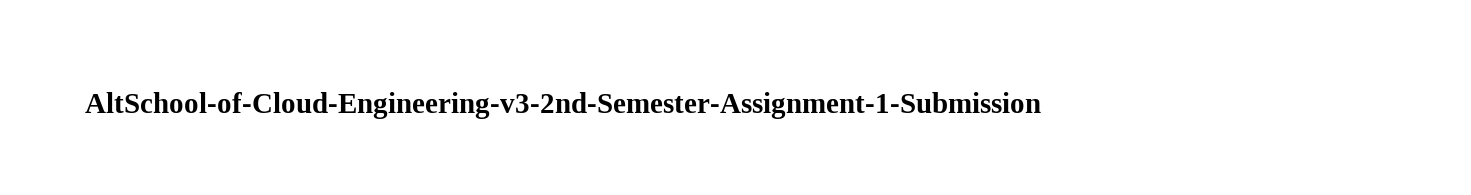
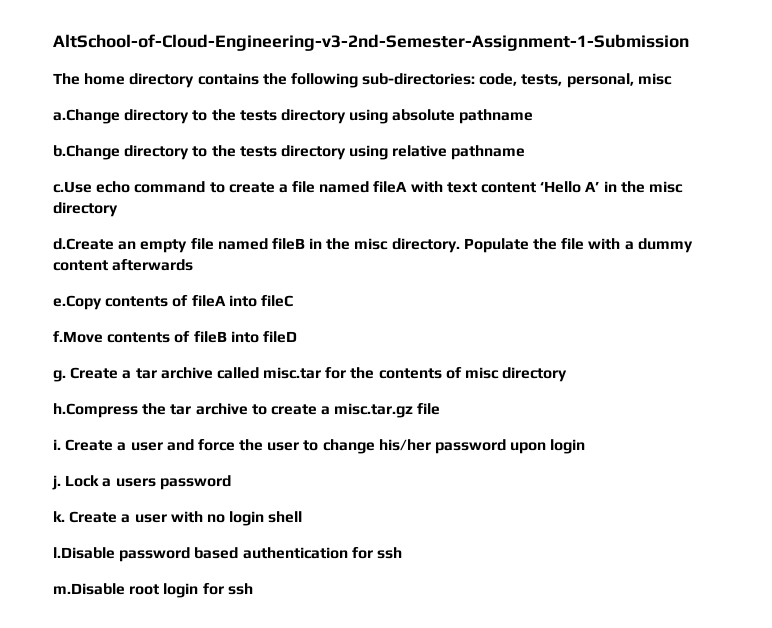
+ The home directory contains the following sub-directories: code, tests, personal, misc
+ a.Change directory to the tests directory using absolute pathname
+ b.Change directory to the tests directory using relative pathname
+ c.Use echo command to create a file named fileA with text content ‘Hello A’ in the misc directory
+ d.Create an empty file named fileB in the misc directory. Populate the file with a dummy content afterwards
+ e.Copy contents of fileA into fileC
+ f.Move contents of fileB into fileD
+ g. Create a tar archive called misc.tar for the contents of misc directory
+ h.Compress the tar archive to create a misc.tar.gz file
+ i. Create a user and force the user to change his/her password upon login
+ j. Lock a users password
+ k. Create a user with no login shell
+ l.Disable password based authentication for ssh
+ m.Disable root login for ssh

